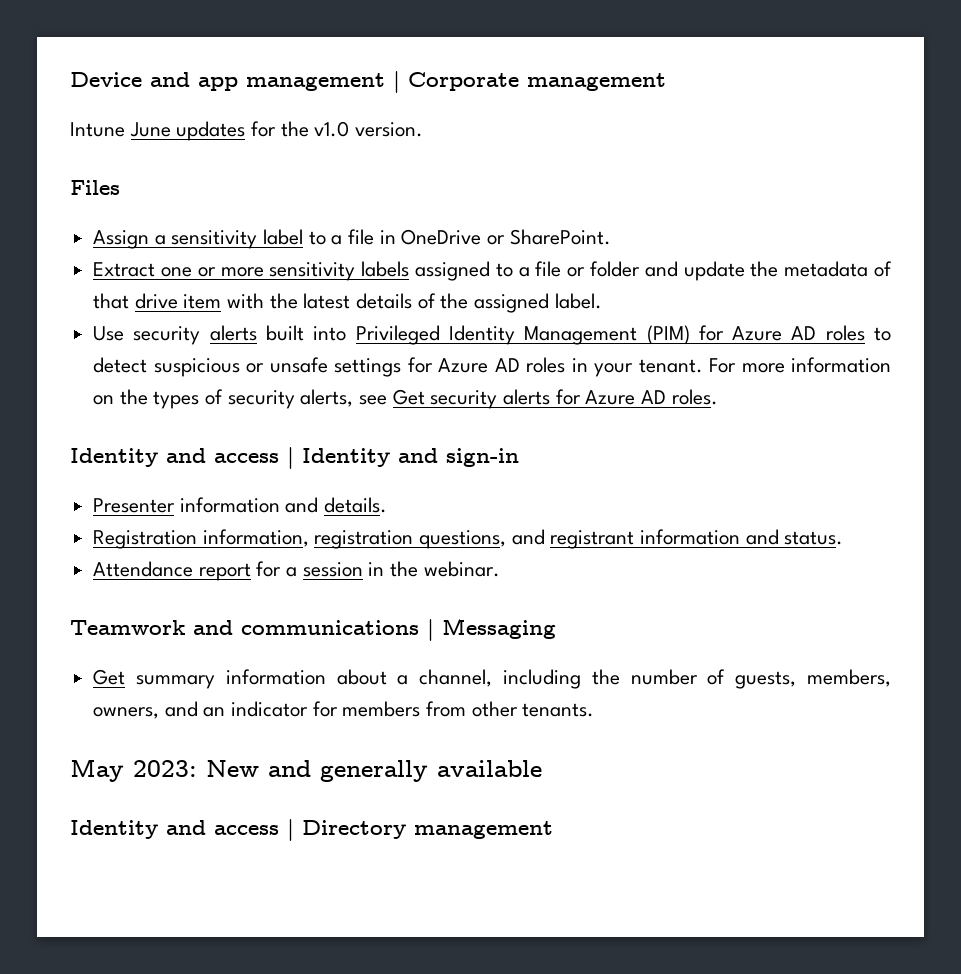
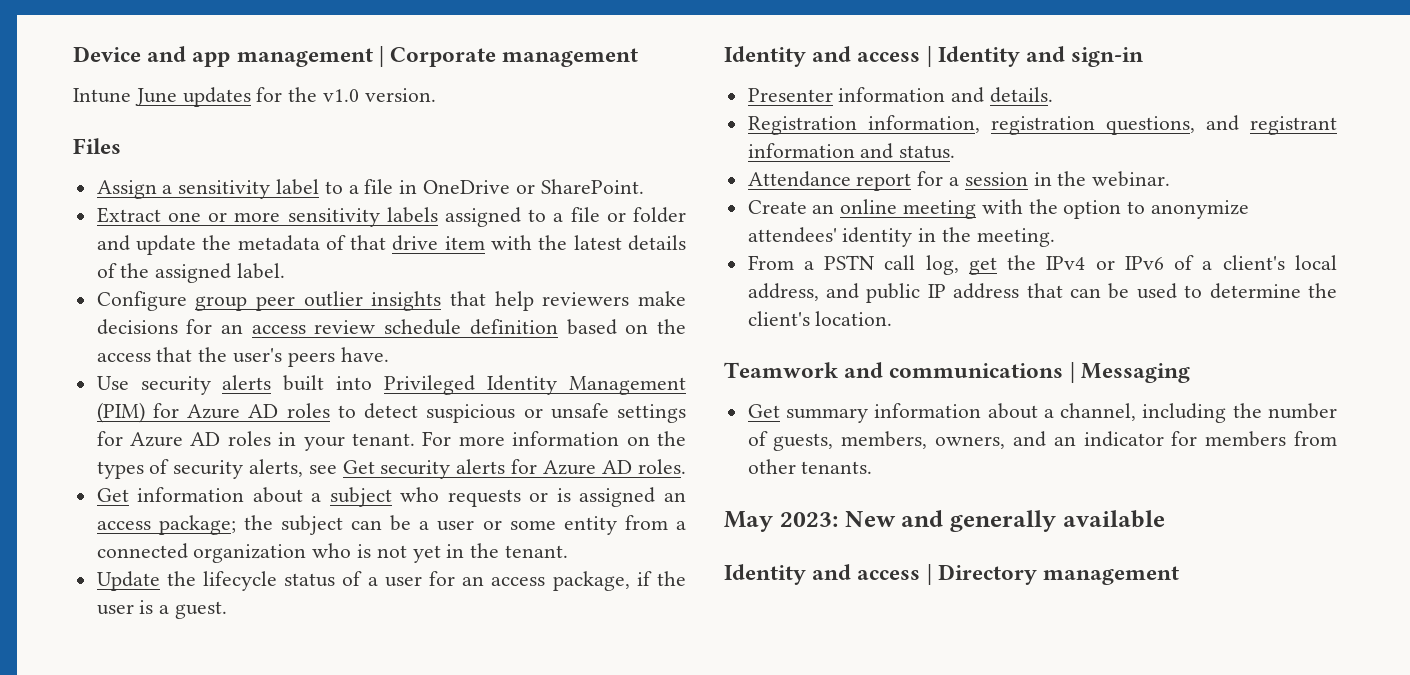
+ Configure group peer outlier insights that help reviewers make decisions for an access review schedule definition based on the access that the user's peers have.
+ Get information about a subject who requests or is assigned an access package; the subject can be a user or some entity from a connected organization who is not yet in the tenant.
+ Update the lifecycle status of a user for an access package, if the user is a guest.
+ Create an online meeting with the option to anonymize attendees' identity in the meeting.
+ From a PSTN call log, get the IPv4 or IPv6 of a client's local address, and public IP address that can be used to determine the client's location.

